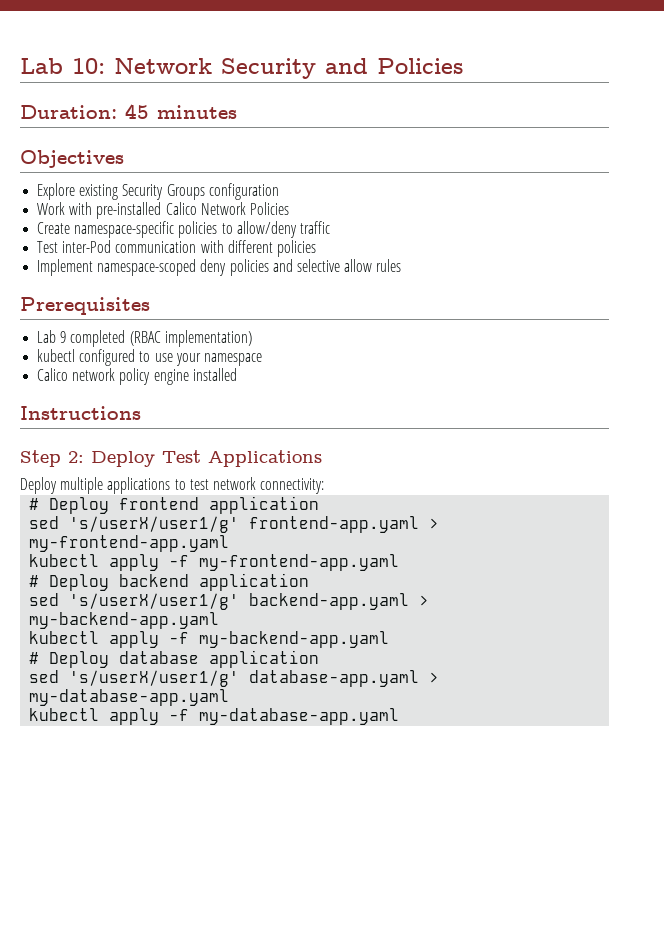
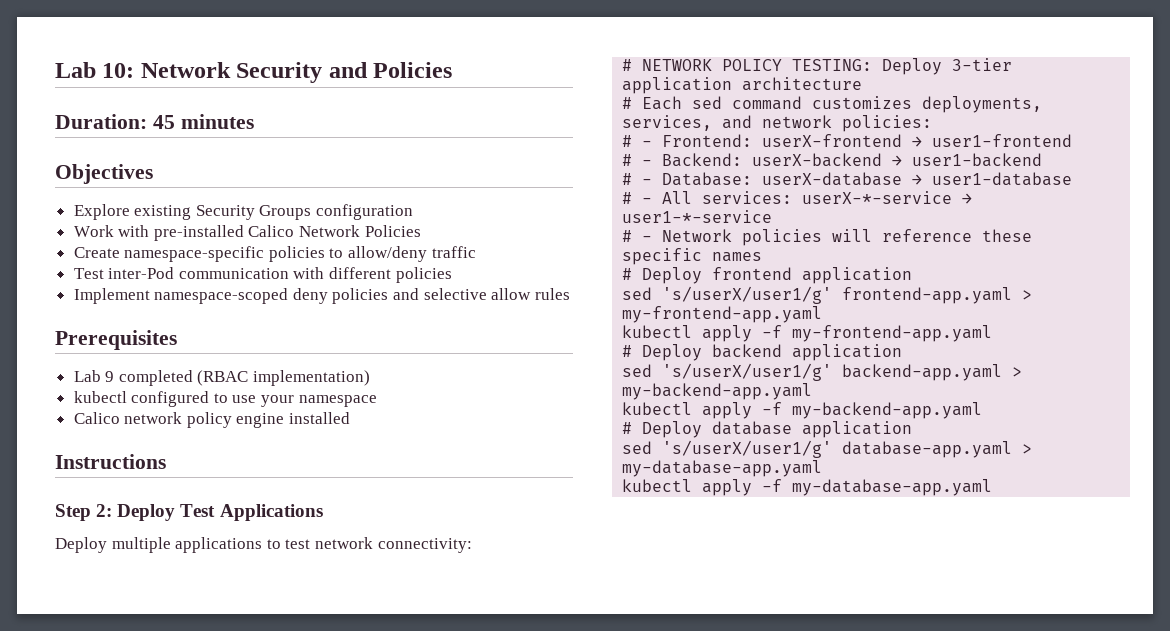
+ # NETWORK POLICY TESTING: Deploy 3-tier application architecture
+ # Each sed command customizes deployments, services, and network policies:
+ # - Frontend: userX-frontend → user1-frontend
+ # - Backend: userX-backend → user1-backend
+ # - Database: userX-database → user1-database
+ # - All services: userX-*-service → user1-*-service
+ # - Network policies will reference these specific names

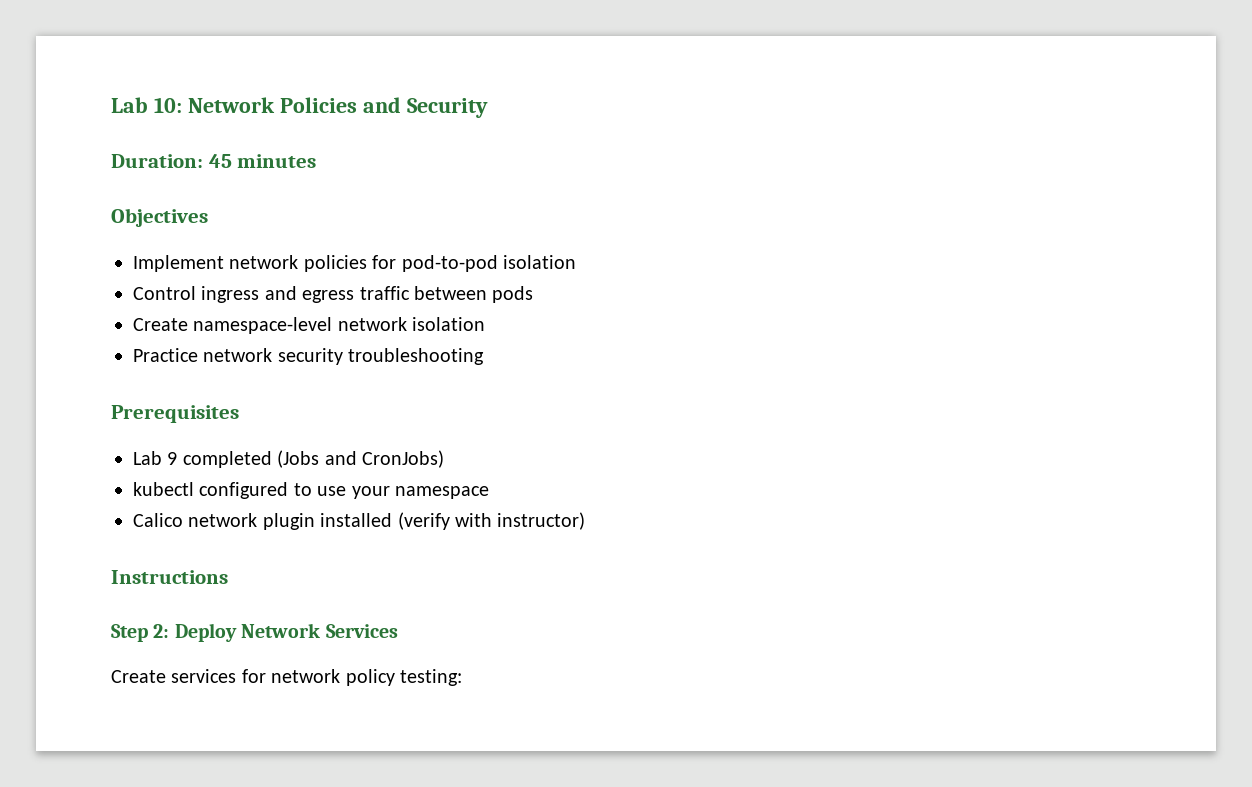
- Lab 10: Network Security and Policies
+ Lab 10: Network Policies and Security
- Explore existing Security Groups configuration
- Work with pre-installed Calico Network Policies
- Create namespace-specific policies to allow/deny traffic
- Test inter-Pod communication with different policies
- Implement namespace-scoped deny policies and selective allow rules
+ Implement network policies for pod-to-pod isolation
+ Control ingress and egress traffic between pods
+ Create namespace-level network isolation
+ Practice network security troubleshooting
- Lab 9 completed (RBAC implementation)
+ Lab 9 completed (Jobs and CronJobs)
- Calico network policy engine installed
+ Calico network plugin installed (verify with instructor)
- Step 2: Deploy Test Applications
- Deploy multiple applications to test network connectivity:
- # NETWORK POLICY TESTING: Deploy 3-tier application architecture
- # Each sed command customizes deployments, services, and network policies:
- # - Frontend: userX-frontend → user1-frontend
- # - Backend: userX-backend → user1-backend
- # - Database: userX-database → user1-database
- # - All services: userX-*-service → user1-*-service
- # - Network policies will reference these specific names
- # Deploy frontend application
- sed 's/userX/user1/g' frontend-app.yaml > my-frontend-app.yaml
- kubectl apply -f my-frontend-app.yaml
- # Deploy backend application
- sed 's/userX/user1/g' backend-app.yaml > my-backend-app.yaml
- kubectl apply -f my-backend-app.yaml
- # Deploy database application
- sed 's/userX/user1/g' database-app.yaml > my-database-app.yaml
- kubectl apply -f my-database-app.yaml
+ Step 2: Deploy Network Services
+ Create services for network policy testing:

